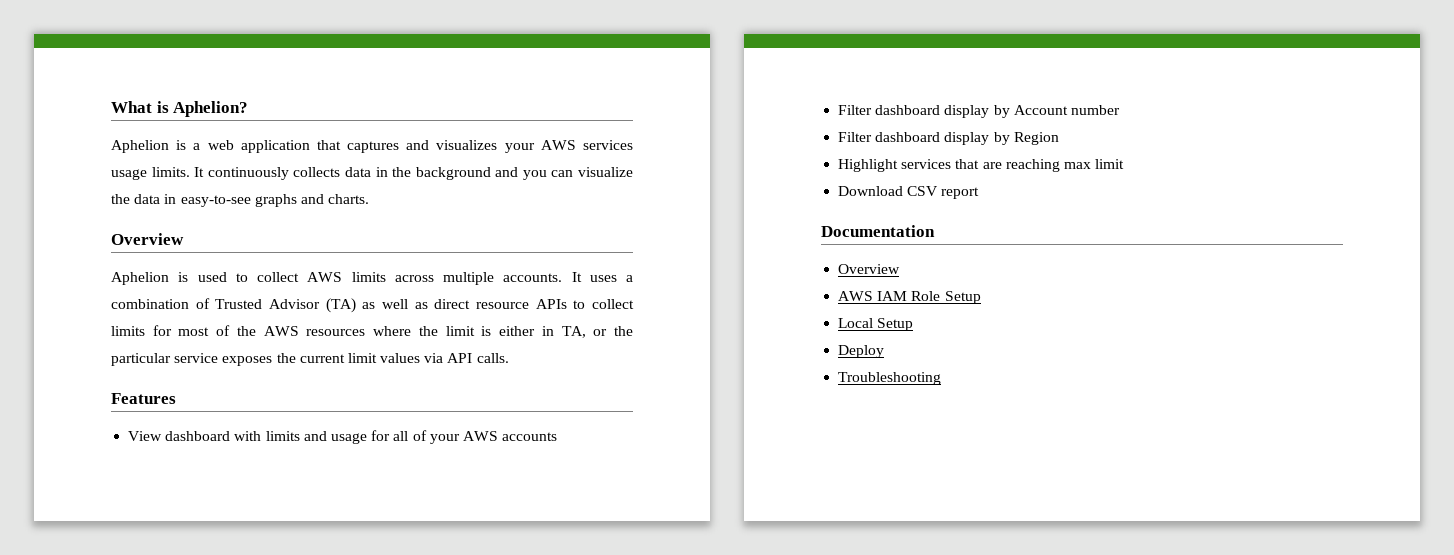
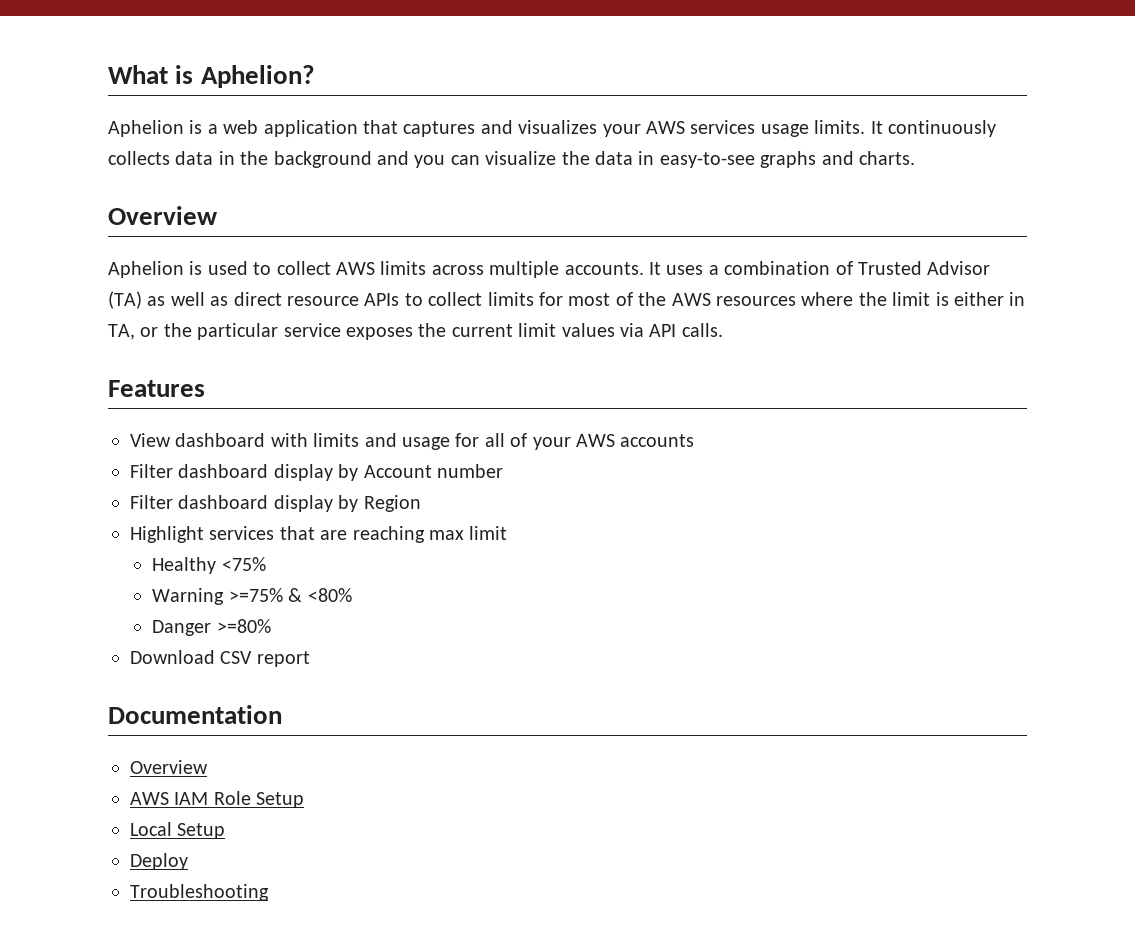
+ Healthy <75%
+ Warning >=75% & <80%
+ Danger >=80%

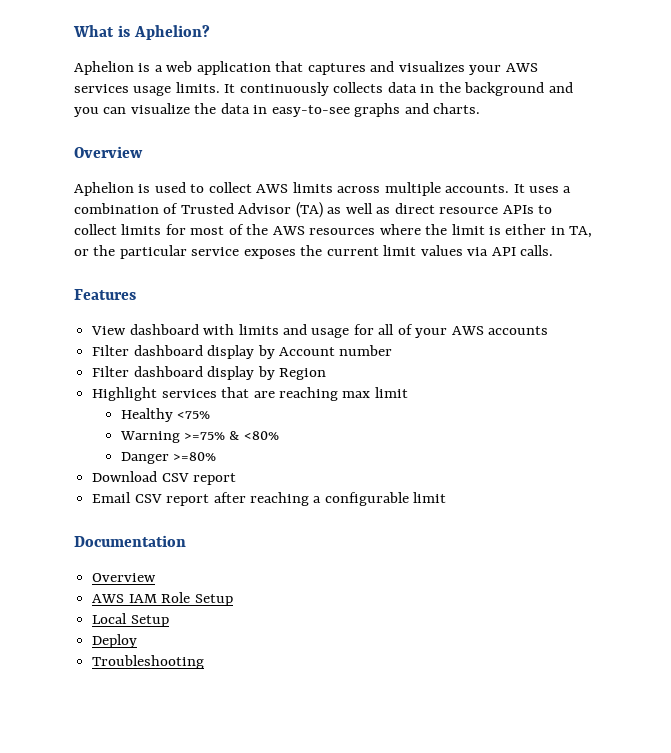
+ Email CSV report after reaching a configurable limit

